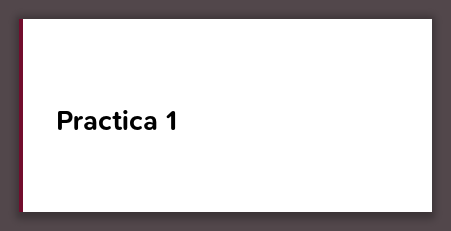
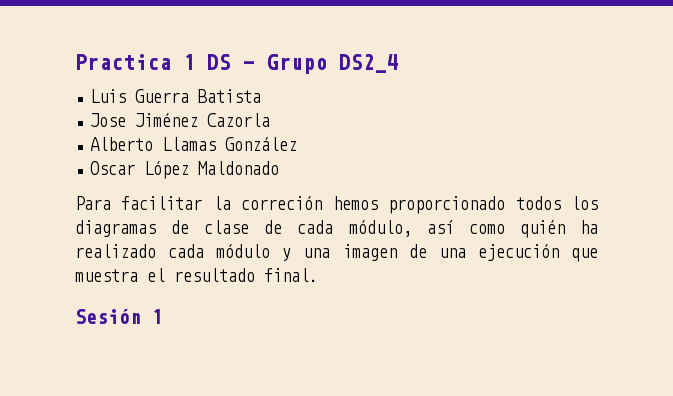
- Practica 1
+ Practica 1 DS - Grupo DS2_4
+ Luis Guerra Batista
+ Jose Jiménez Cazorla
+ Alberto Llamas González
+ Oscar López Maldonado
+ Para facilitar la correción hemos proporcionado todos los diagramas de clase de cada módulo, así como quién ha realizado cada módulo y una imagen de una ejecución que muestra el resultado final.
+ Sesión 1

